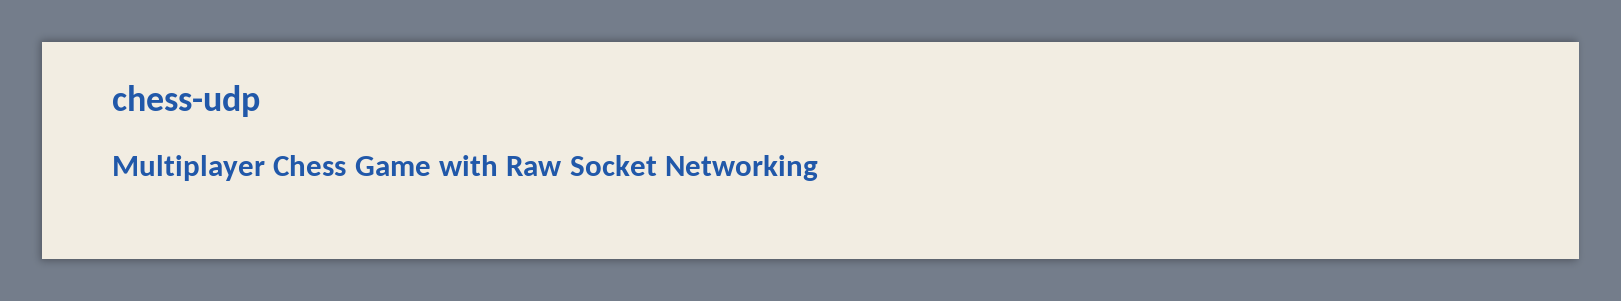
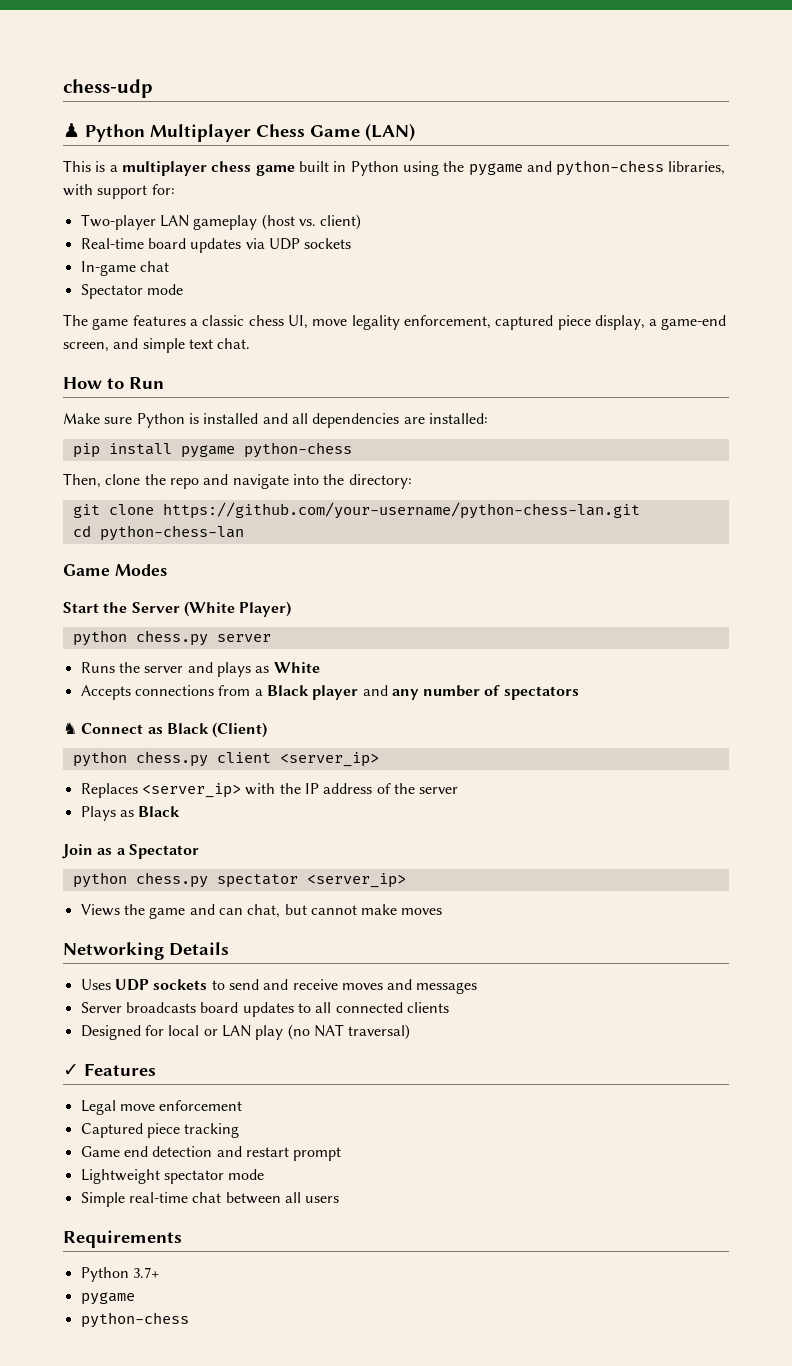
- Multiplayer Chess Game with Raw Socket Networking
+ ♟ Python Multiplayer Chess Game (LAN)
+ This is a multiplayer chess game built in Python using the pygame and python-chess libraries, with support for:
+ Two-player LAN gameplay (host vs. client)
+ Real-time board updates via UDP sockets
+ In-game chat
+ Spectator mode
+ The game features a classic chess UI, move legality enforcement, captured piece display, a game-end screen, and simple text chat.
+ How to Run
+ Make sure Python is installed and all dependencies are installed:
+ pip install pygame python-chess
+ Then, clone the repo and navigate into the directory:
+ git clone https://github.com/your-username/python-chess-lan.git
+ cd python-chess-lan
+ Game Modes
+ Start the Server (White Player)
+ python chess.py server
+ Runs the server and plays as White
+ Accepts connections from a Black player and any number of spectators
+ ♞ Connect as Black (Client)
+ python chess.py client <server_ip>
+ Replaces <server_ip> with the IP address of the server
+ Plays as Black
+ Join as a Spectator
+ python chess.py spectator <server_ip>
+ Views the game and can chat, but cannot make moves
+ Networking Details
+ Uses UDP sockets to send and receive moves and messages
+ Server broadcasts board updates to all connected clients
+ Designed for local or LAN play (no NAT traversal)
+ ✓ Features
+ Legal move enforcement
+ Captured piece tracking
+ Game end detection and restart prompt
+ Lightweight spectator mode
+ Simple real-time chat between all users
+ Requirements
+ Python 3.7+
+ pygame
+ python-chess

